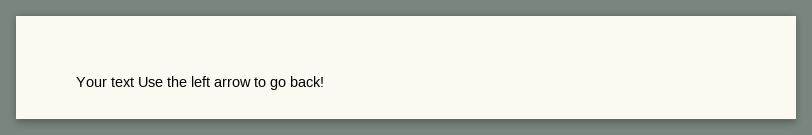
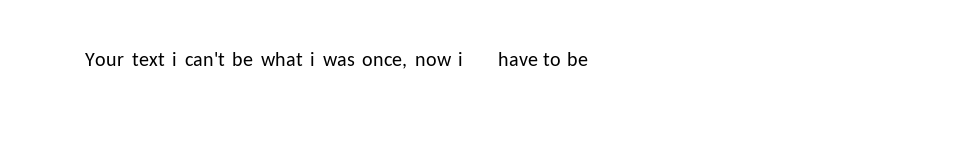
- Your text Use the left arrow to go back!
+ Your text i can't be what i was once, now i have to be

